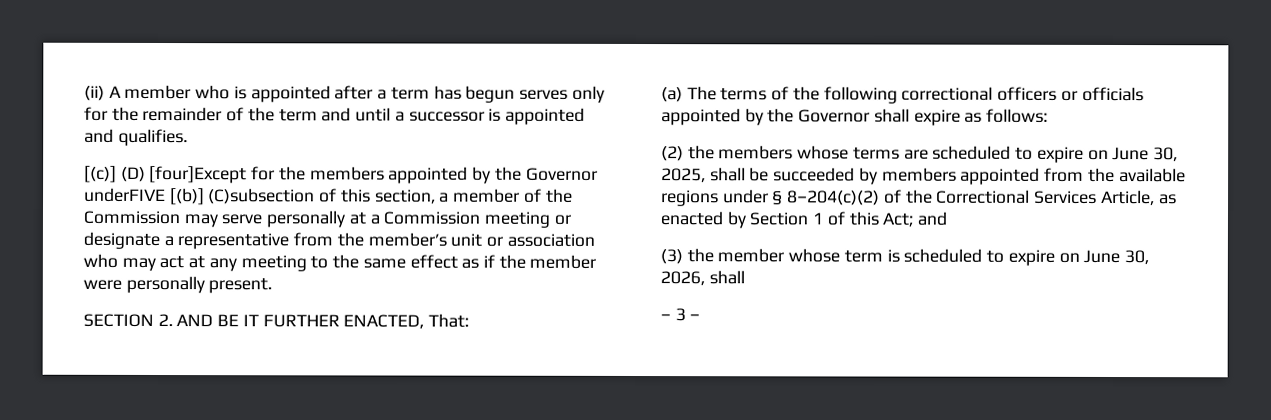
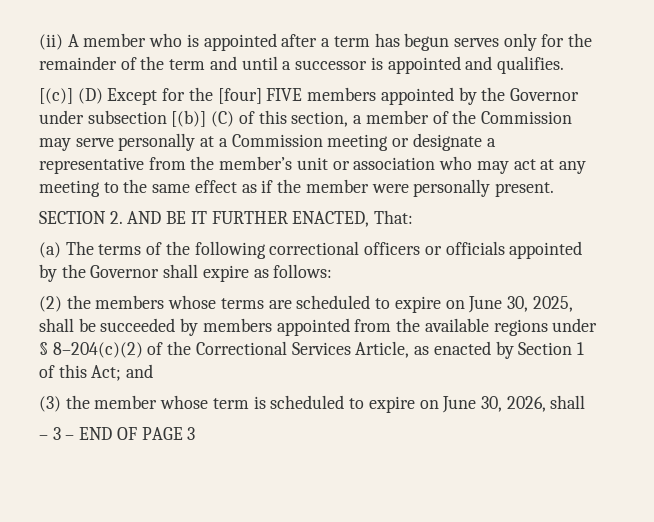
- [(c)] (D) [four]Except for the members appointed by the Governor underFIVE [(b)] (C)subsection of this section, a member of the Commission may serve personally at a Commission meeting or designate a representative from the member’s unit or association who may act at any meeting to the same effect as if the member were personally present.
+ [(c)] (D) Except for the [four] FIVE members appointed by the Governor under subsection [(b)] (C) of this section, a member of the Commission may serve personally at a Commission meeting or designate a representative from the member’s unit or association who may act at any meeting to the same effect as if the member were personally present.
- – 3 –
+ – 3 – END OF PAGE 3

